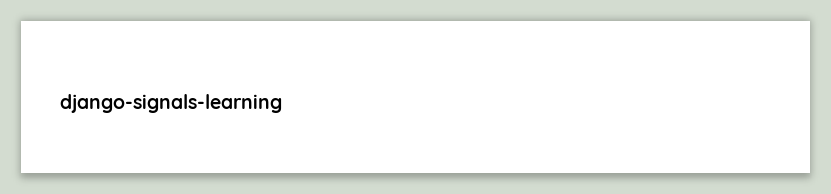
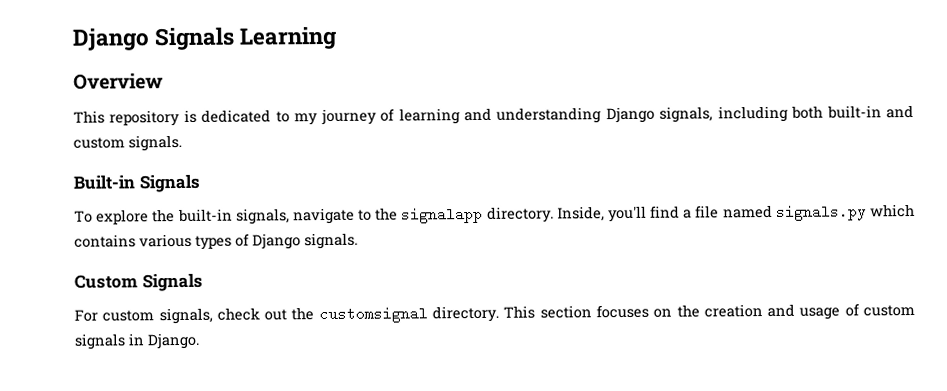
- django-signals-learning
+ Django Signals Learning
+ Overview
+ This repository is dedicated to my journey of learning and understanding Django signals, including both built-in and custom signals.
+ Built-in Signals
+ To explore the built-in signals, navigate to the signalapp directory. Inside, you'll find a file named signals.py which contains various types of Django signals.
+ Custom Signals
+ For custom signals, check out the customsignal directory. This section focuses on the creation and usage of custom signals in Django.

